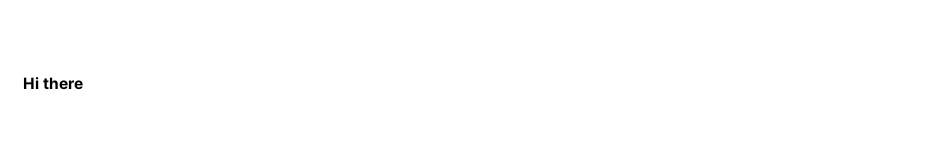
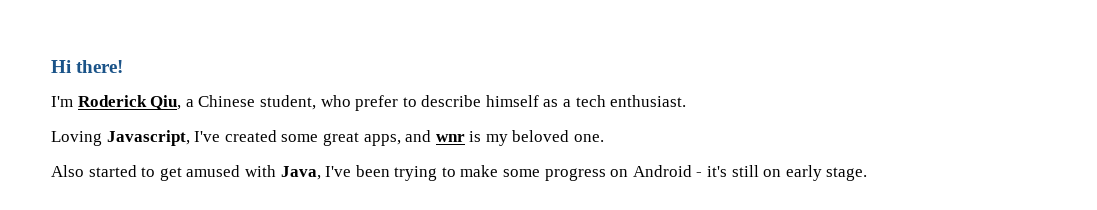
- Hi there
+ Hi there!
+ I'm Roderick Qiu, a Chinese student, who prefer to describe himself as a tech enthusiast.
+ Loving Javascript, I've created some great apps, and wnr is my beloved one.
+ Also started to get amused with Java, I've been trying to make some progress on Android - it's still on early stage.

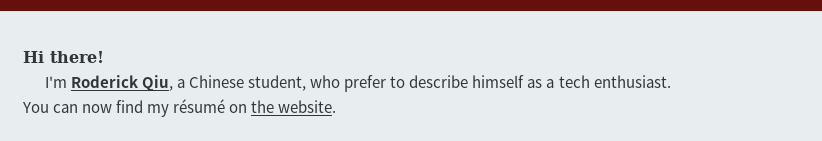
- Loving Javascript, I've created some great apps, and wnr is my beloved one.
- Also started to get amused with Java, I've been trying to make some progress on Android - it's still on early stage.
+ You can now find my résumé on the website.

